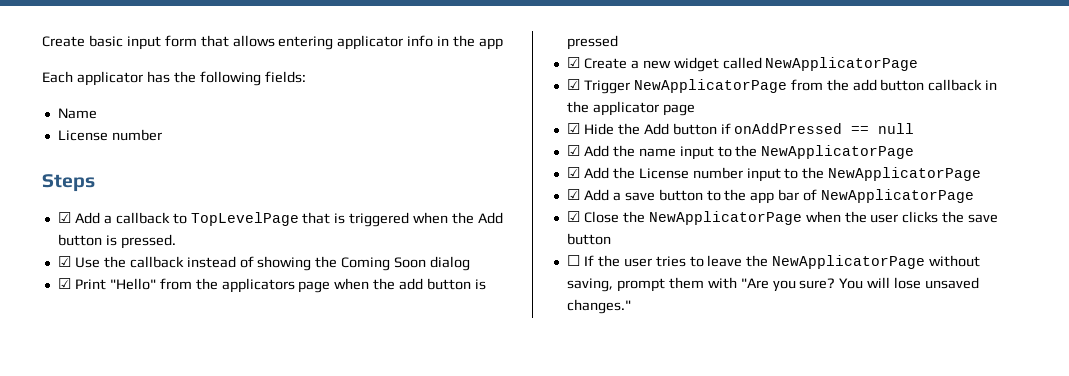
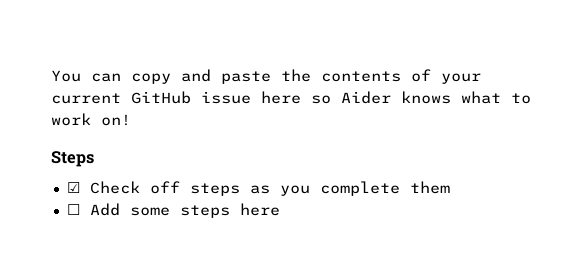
- Create basic input form that allows entering applicator info in the app
- Each applicator has the following fields:
- Name
- License number
+ You can copy and paste the contents of your current GitHub issue here so Aider knows what to work on!
  Steps
- ☑ Add a callback to TopLevelPage that is triggered when the Add button is pressed.
- ☑ Use the callback instead of showing the Coming Soon dialog
- ☑ Print "Hello" from the applicators page when the add button is pressed
- ☑ Create a new widget called NewApplicatorPage
- ☑ Trigger NewApplicatorPage from the add button callback in the applicator page
- ☑ Hide the Add button if onAddPressed == null
- ☑ Add the name input to the NewApplicatorPage
- ☑ Add the License number input to the NewApplicatorPage
- ☑ Add a save button to the app bar of NewApplicatorPage
- ☑ Close the NewApplicatorPage when the user clicks the save button
- ☐ If the user tries to leave the NewApplicatorPage without saving, prompt them with "Are you sure? You will lose unsaved changes."
+ ☑ Check off steps as you complete them
+ ☐ Add some steps here

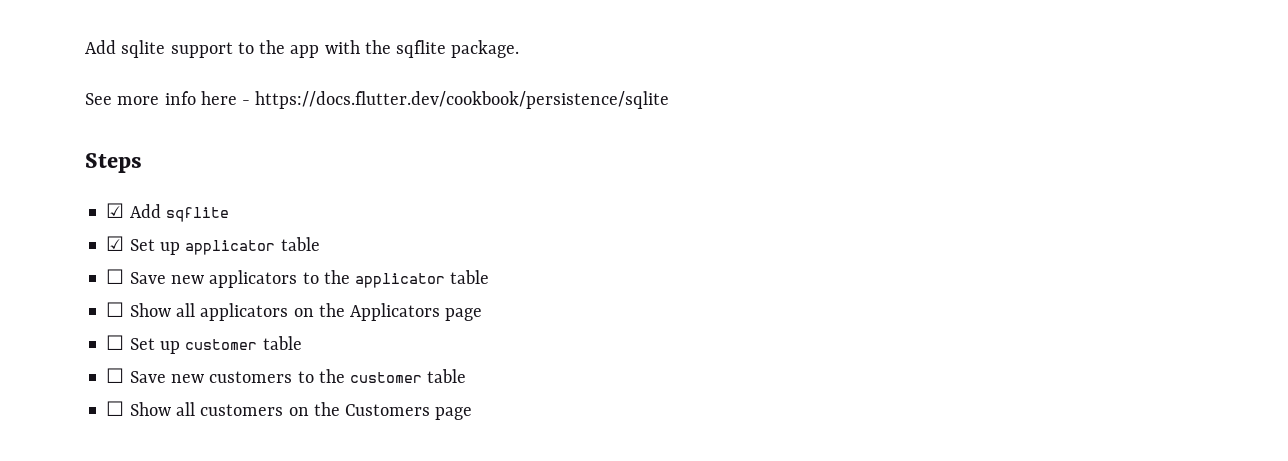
- You can copy and paste the contents of your current GitHub issue here so Aider knows what to work on!
+ Add sqlite support to the app with the sqflite package.
+ See more info here - https://docs.flutter.dev/cookbook/persistence/sqlite
  Steps
- ☑ Check off steps as you complete them
- ☐ Add some steps here
+ ☑ Add sqflite
+ ☑ Set up applicator table
+ ☐ Save new applicators to the applicator table
+ ☐ Show all applicators on the Applicators page
+ ☐ Set up customer table
+ ☐ Save new customers to the customer table
+ ☐ Show all customers on the Customers page

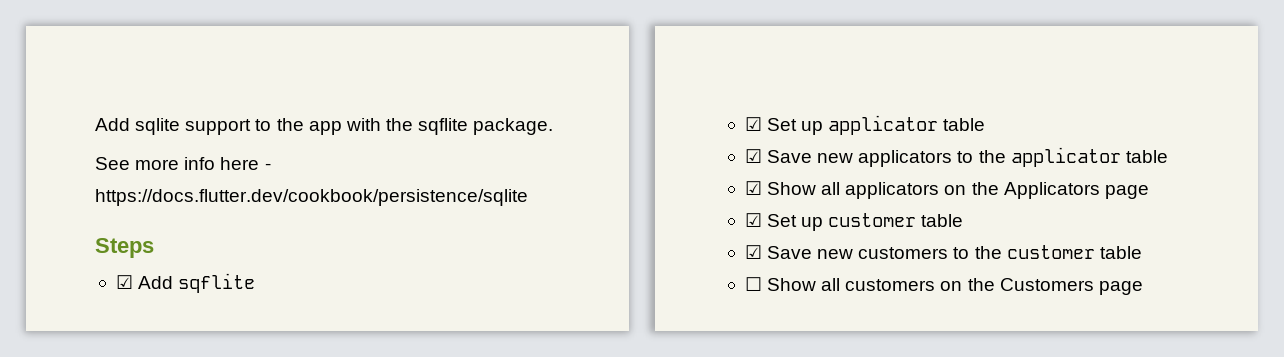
- ☐ Save new applicators to the applicator table
+ ☑ Save new applicators to the applicator table
- ☐ Show all applicators on the Applicators page
+ ☑ Show all applicators on the Applicators page
- ☐ Set up customer table
+ ☑ Set up customer table
- ☐ Save new customers to the customer table
+ ☑ Save new customers to the customer table

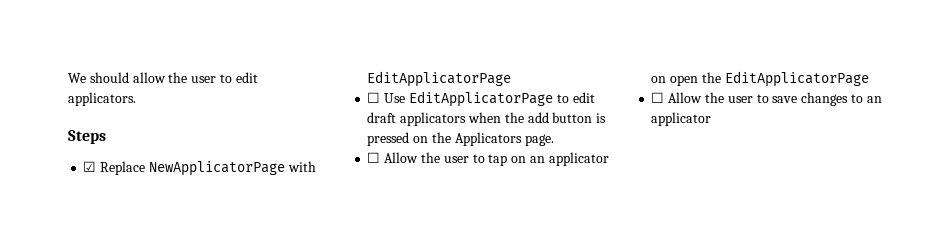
- Add sqlite support to the app with the sqflite package.
- See more info here - https://docs.flutter.dev/cookbook/persistence/sqlite
+ We should allow the user to edit applicators.
  Steps
- ☑ Add sqflite
- ☑ Set up applicator table
- ☑ Save new applicators to the applicator table
- ☑ Show all applicators on the Applicators page
- ☑ Set up customer table
- ☑ Save new customers to the customer table
- ☐ Show all customers on the Customers page
+ ☑ Replace NewApplicatorPage with EditApplicatorPage
+ ☐ Use EditApplicatorPage to edit draft applicators when the add button is pressed on the Applicators page.
+ ☐ Allow the user to tap on an applicator on open the EditApplicatorPage
+ ☐ Allow the user to save changes to an applicator

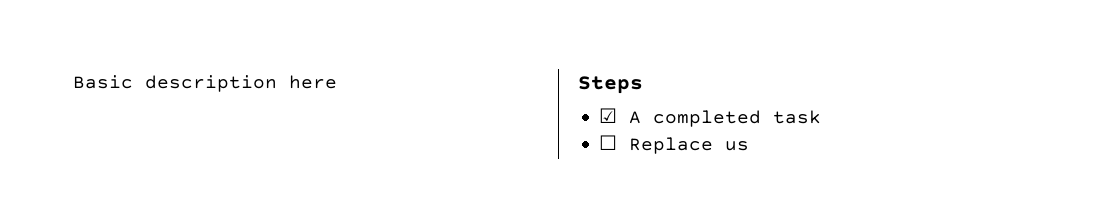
- We should allow the user to edit applicators.
+ Basic description here
  Steps
- ☑ Replace NewApplicatorPage with EditApplicatorPage
- ☐ Use EditApplicatorPage to edit draft applicators when the add button is pressed on the Applicators page.
- ☐ Allow the user to tap on an applicator on open the EditApplicatorPage
- ☐ Allow the user to save changes to an applicator
+ ☑ A completed task
+ ☐ Replace us

